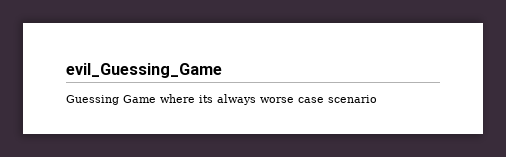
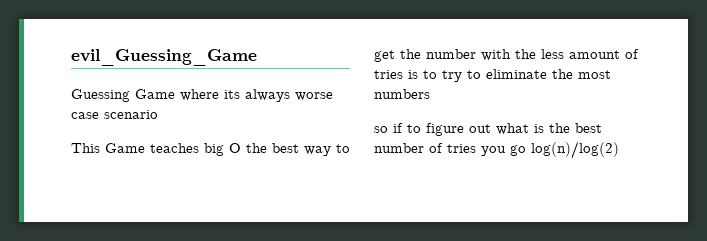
+ This Game teaches big O the best way to get the number with the less amount of tries is to try to eliminate the most numbers
+ so if to figure out what is the best number of tries you go log(n)/log(2)

